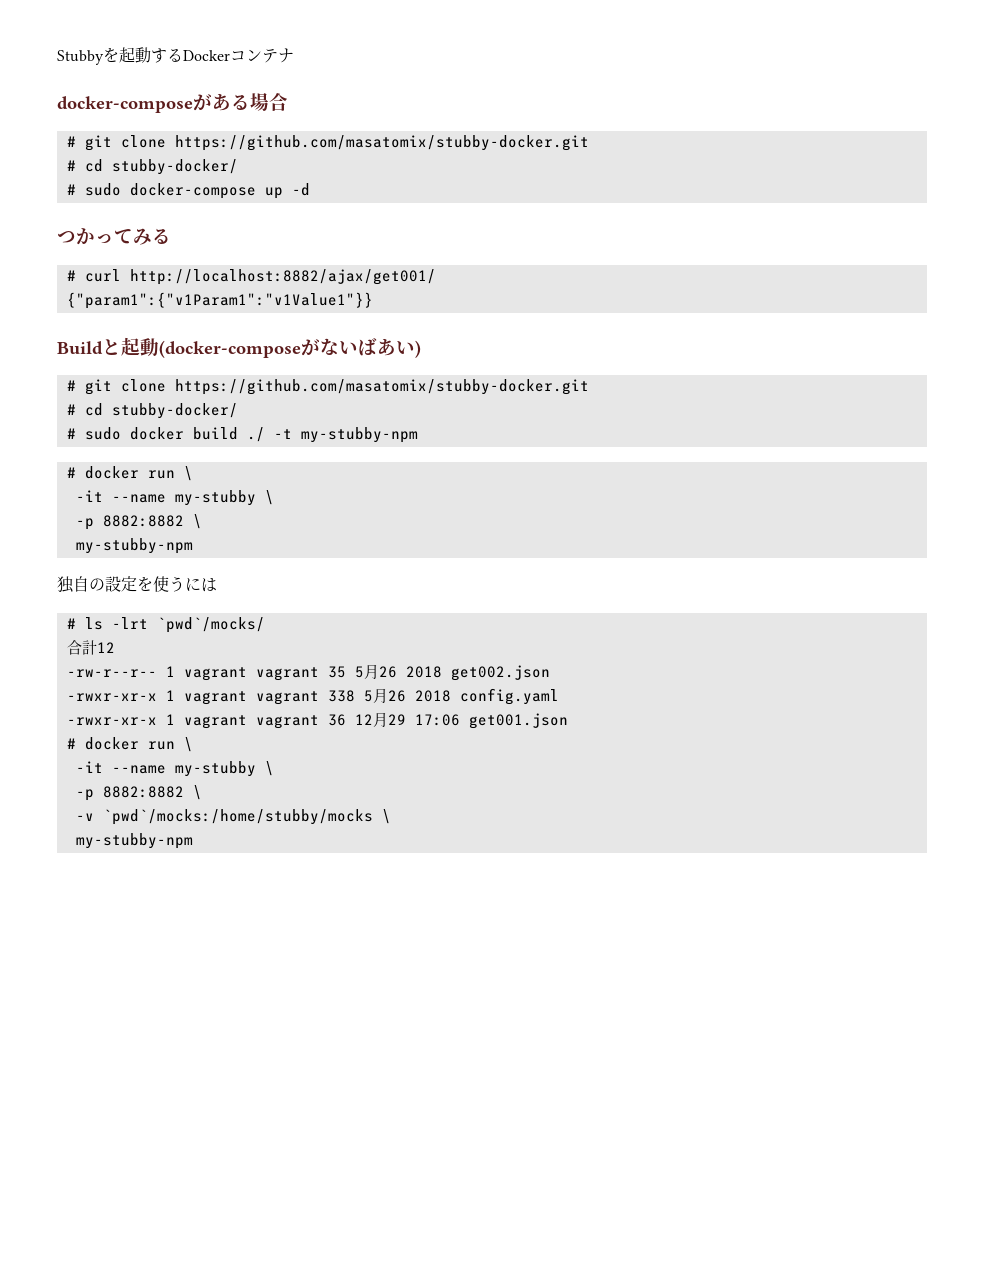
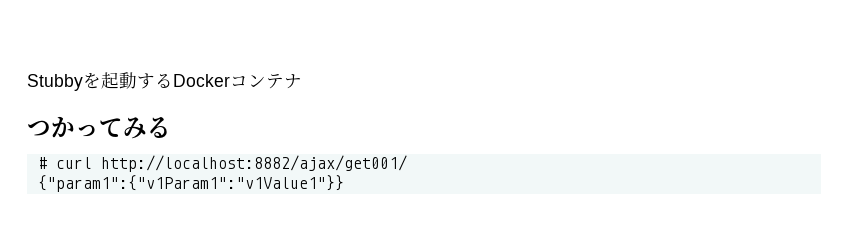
- docker-composeがある場合
- # git clone https://github.com/masatomix/stubby-docker.git
- # cd stubby-docker/
- # sudo docker-compose up -d
- Buildと起動(docker-composeがないばあい)
- # git clone https://github.com/masatomix/stubby-docker.git
- # cd stubby-docker/
- # sudo docker build ./ -t my-stubby-npm
- # docker run \
- -it --name my-stubby \
- -p 8882:8882 \
- my-stubby-npm
- 独自の設定を使うには
- # ls -lrt `pwd`/mocks/
- 合計12
- -rw-r--r-- 1 vagrant vagrant 35 5月26 2018 get002.json
- -rwxr-xr-x 1 vagrant vagrant 338 5月26 2018 config.yaml
- -rwxr-xr-x 1 vagrant vagrant 36 12月29 17:06 get001.json
- # docker run \
- -it --name my-stubby \
- -p 8882:8882 \
- -v `pwd`/mocks:/home/stubby/mocks \
- my-stubby-npm

